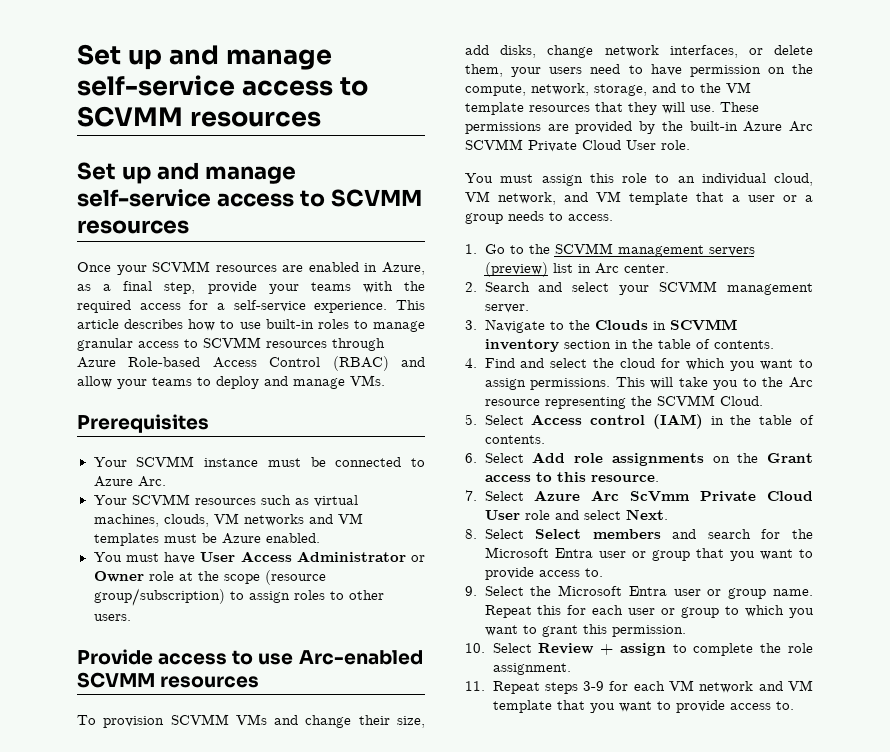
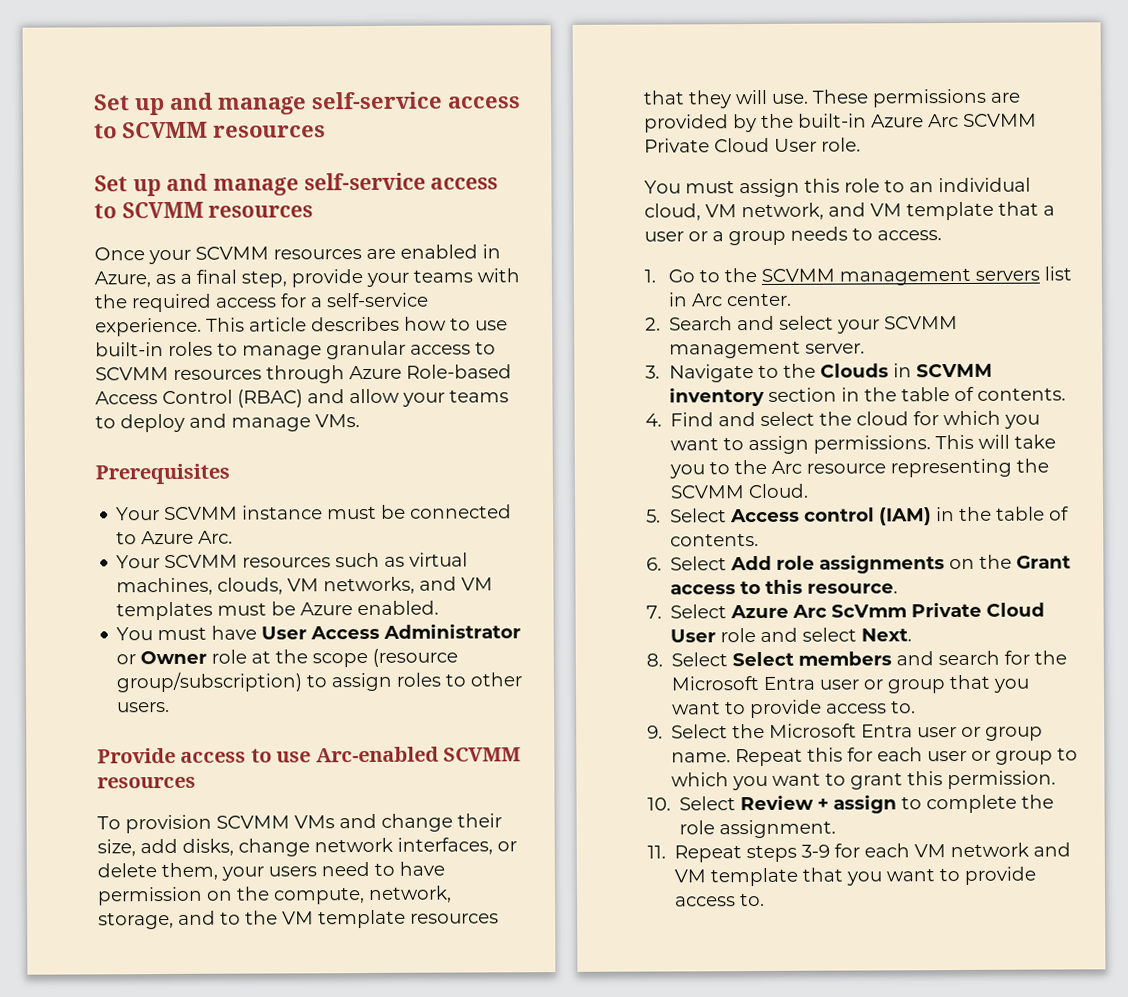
- Your SCVMM resources such as virtual machines, clouds, VM networks and VM templates must be Azure enabled.
+ Your SCVMM resources such as virtual machines, clouds, VM networks, and VM templates must be Azure enabled.
- 1. Go to the SCVMM management servers (preview) list in Arc center.
+ 1. Go to the SCVMM management servers list in Arc center.

